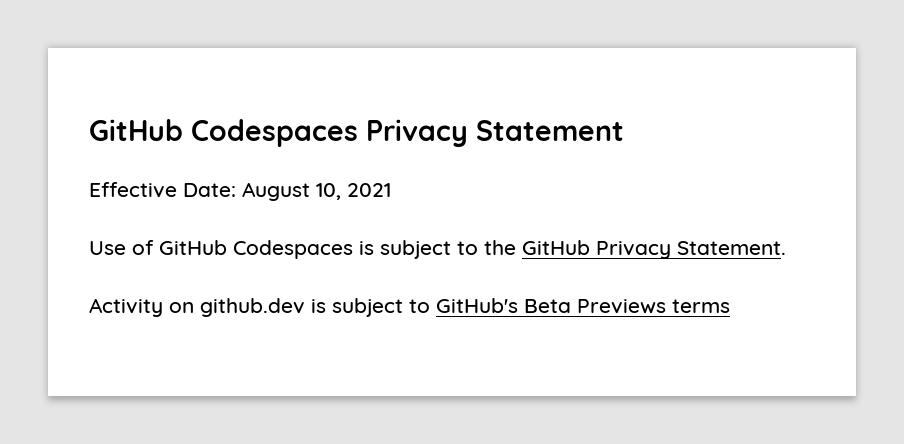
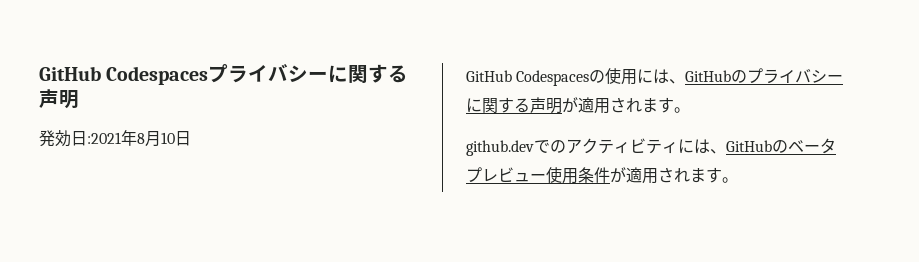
- GitHub Codespaces Privacy Statement
- Effective Date: August 10, 2021
- Use of GitHub Codespaces is subject to the GitHub Privacy Statement.
- Activity on github.dev is subject to GitHub's Beta Previews terms
+ GitHub Codespacesプライバシーに関する声明
+ 発効日:2021年8月10日
+ GitHub Codespacesの使用には、GitHubのプライバシーに関する声明が適用されます。
+ github.devでのアクティビティには、GitHubのベータプレビュー使用条件が適用されます。

